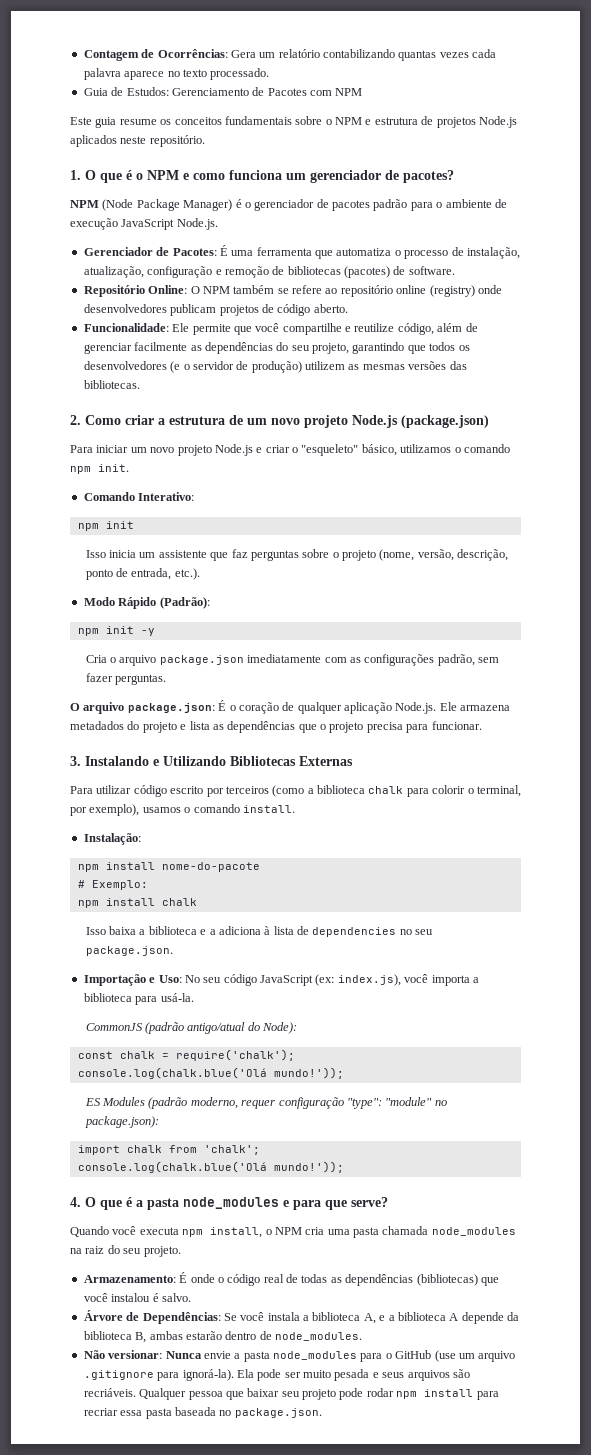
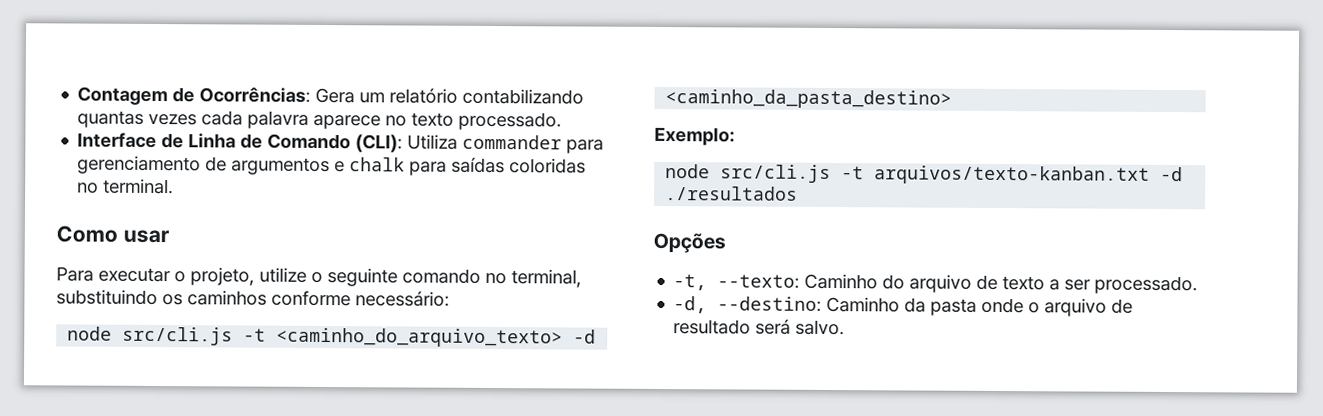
- Guia de Estudos: Gerenciamento de Pacotes com NPM
- Este guia resume os conceitos fundamentais sobre o NPM e estrutura de projetos Node.js aplicados neste repositório.
- 1. O que é o NPM e como funciona um gerenciador de pacotes?
- NPM (Node Package Manager) é o gerenciador de pacotes padrão para o ambiente de execução JavaScript Node.js.
- Gerenciador de Pacotes: É uma ferramenta que automatiza o processo de instalação, atualização, configuração e remoção de bibliotecas (pacotes) de software.
- Repositório Online: O NPM também se refere ao repositório online (registry) onde desenvolvedores publicam projetos de código aberto.
- Funcionalidade: Ele permite que você compartilhe e reutilize código, além de gerenciar facilmente as dependências do seu projeto, garantindo que todos os desenvolvedores (e o servidor de produção) utilizem as mesmas versões das bibliotecas.
- 2. Como criar a estrutura de um novo projeto Node.js (package.json)
- Para iniciar um novo projeto Node.js e criar o "esqueleto" básico, utilizamos o comando npm init.
- Comando Interativo:
- npm init
- Isso inicia um assistente que faz perguntas sobre o projeto (nome, versão, descrição, ponto de entrada, etc.).
- Modo Rápido (Padrão):
- npm init -y
- Cria o arquivo package.json imediatamente com as configurações padrão, sem fazer perguntas.
- O arquivo package.json: É o coração de qualquer aplicação Node.js. Ele armazena metadados do projeto e lista as dependências que o projeto precisa para funcionar.
- 3. Instalando e Utilizando Bibliotecas Externas
- Para utilizar código escrito por terceiros (como a biblioteca chalk para colorir o terminal, por exemplo), usamos o comando install.
- Instalação:
- npm install nome-do-pacote
- # Exemplo:
- npm install chalk
- Isso baixa a biblioteca e a adiciona à lista de dependencies no seu package.json.
- Importação e Uso: No seu código JavaScript (ex: index.js), você importa a biblioteca para usá-la.
- CommonJS (padrão antigo/atual do Node):
- const chalk = require('chalk');
- console.log(chalk.blue('Olá mundo!'));
- ES Modules (padrão moderno, requer configuração "type": "module" no package.json):
- import chalk from 'chalk';
- console.log(chalk.blue('Olá mundo!'));
- 4. O que é a pasta node_modules e para que serve?
- Quando você executa npm install, o NPM cria uma pasta chamada node_modules na raiz do seu projeto.
- Armazenamento: É onde o código real de todas as dependências (bibliotecas) que você instalou é salvo.
- Árvore de Dependências: Se você instala a biblioteca A, e a biblioteca A depende da biblioteca B, ambas estarão dentro de node_modules.
- Não versionar: Nunca envie a pasta node_modules para o GitHub (use um arquivo .gitignore para ignorá-la). Ela pode ser muito pesada e seus arquivos são recriáveis. Qualquer pessoa que baixar seu projeto pode rodar npm install para recriar essa pasta baseada no package.json.
+ Interface de Linha de Comando (CLI): Utiliza commander para gerenciamento de argumentos e chalk para saídas coloridas no terminal.
+ Como usar
+ Para executar o projeto, utilize o seguinte comando no terminal, substituindo os caminhos conforme necessário:
+ node src/cli.js -t <caminho_do_arquivo_texto> -d <caminho_da_pasta_destino>
+ Exemplo:
+ node src/cli.js -t arquivos/texto-kanban.txt -d ./resultados
+ Opções
+ -t, --texto: Caminho do arquivo de texto a ser processado.
+ -d, --destino: Caminho da pasta onde o arquivo de resultado será salvo.

